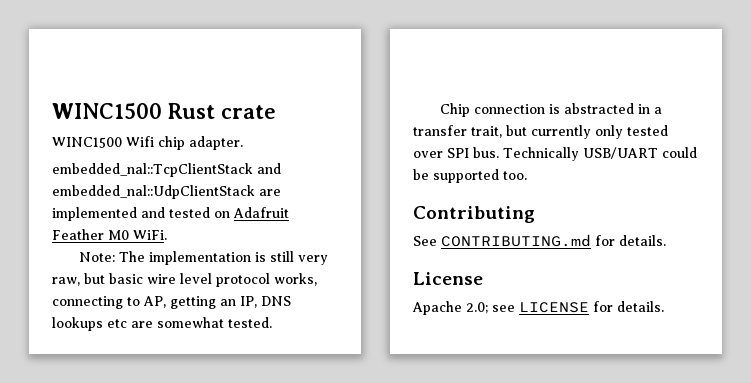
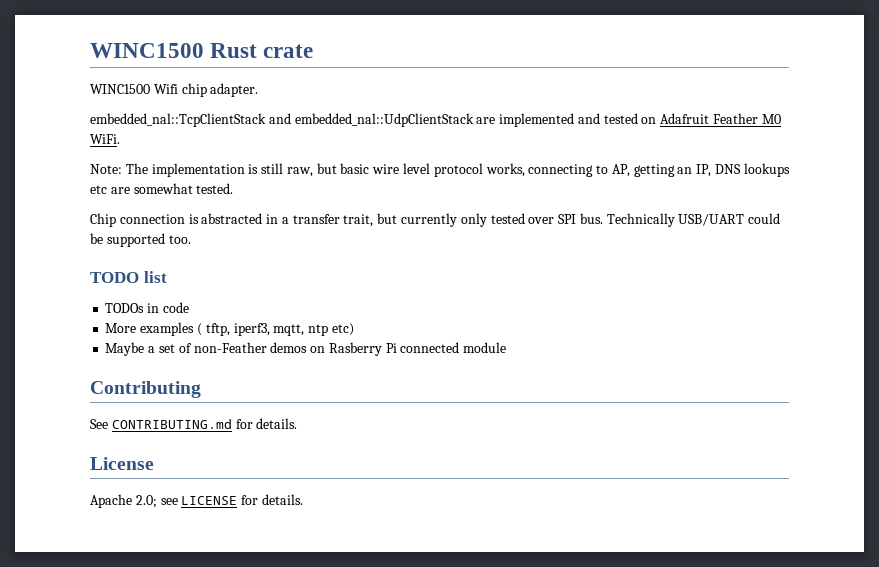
- Note: The implementation is still very raw, but basic wire level protocol works, connecting to AP, getting an IP, DNS lookups etc are somewhat tested.
+ Note: The implementation is still raw, but basic wire level protocol works, connecting to AP, getting an IP, DNS lookups etc are somewhat tested.
+ TODO list
+ TODOs in code
+ More examples ( tftp, iperf3, mqtt, ntp etc)
+ Maybe a set of non-Feather demos on Rasberry Pi connected module

